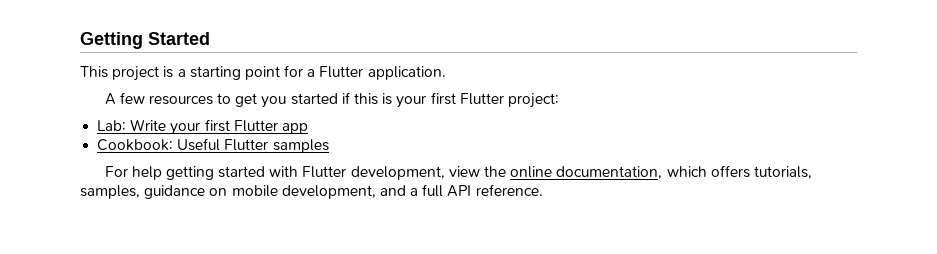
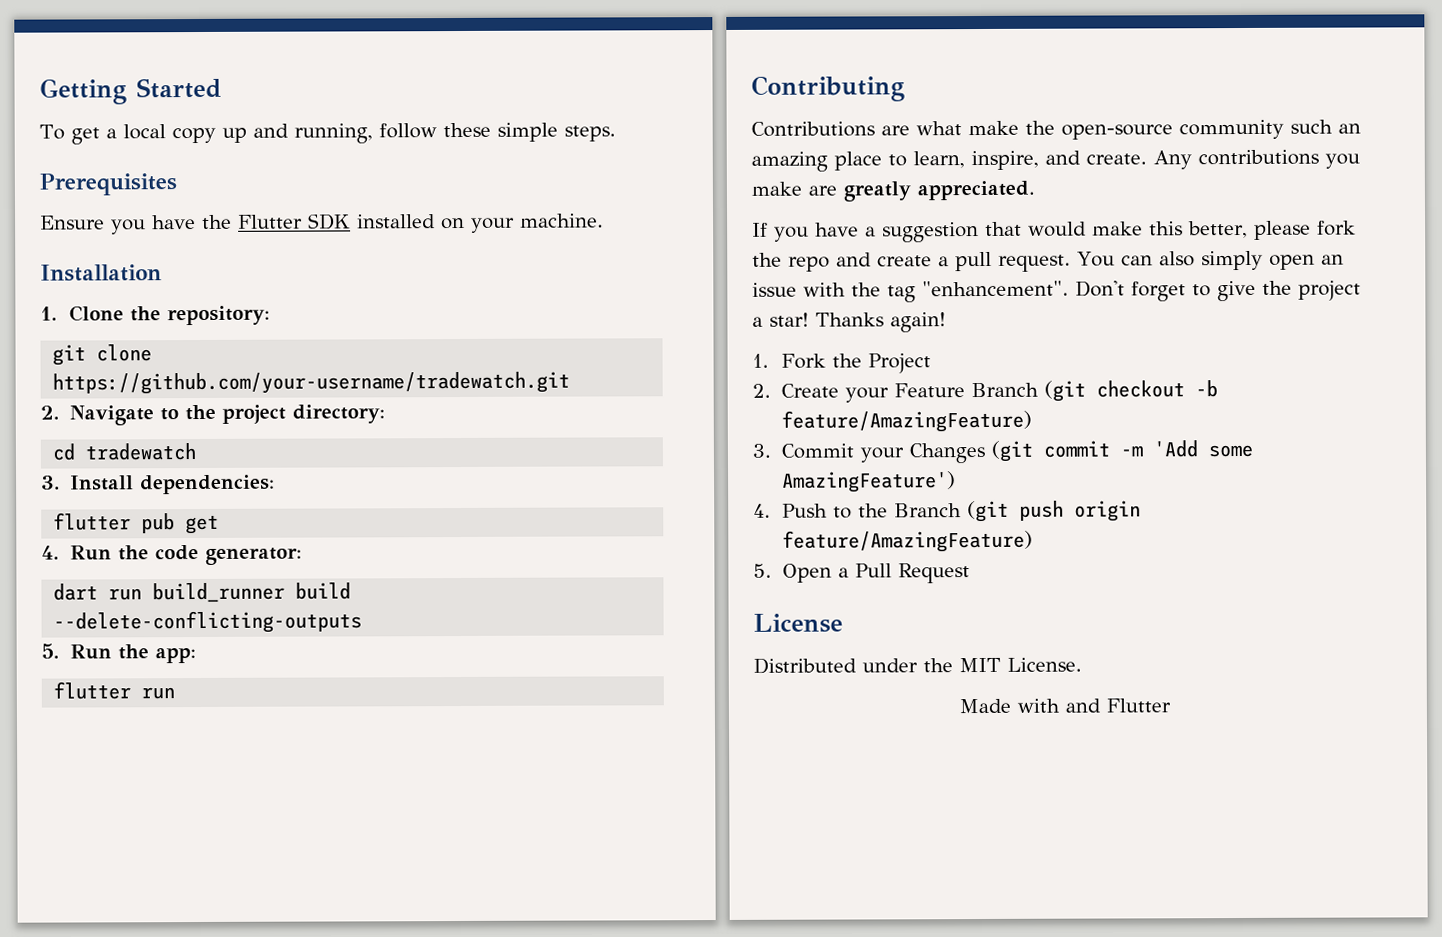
- This project is a starting point for a Flutter application.
- A few resources to get you started if this is your first Flutter project:
- Lab: Write your first Flutter app
- Cookbook: Useful Flutter samples
- For help getting started with Flutter development, view the online documentation, which offers tutorials, samples, guidance on mobile development, and a full API reference.
+ To get a local copy up and running, follow these simple steps.
+ Prerequisites
+ Ensure you have the Flutter SDK installed on your machine.
+ Installation
+ 1. Clone the repository:
+ git clone https://github.com/your-username/tradewatch.git
+ 2. Navigate to the project directory:
+ cd tradewatch
+ 3. Install dependencies:
+ flutter pub get
+ 4. Run the code generator:
+ dart run build_runner build --delete-conflicting-outputs
+ 5. Run the app:
+ flutter run
+ Contributing
+ Contributions are what make the open-source community such an amazing place to learn, inspire, and create. Any contributions you make are greatly appreciated.
+ If you have a suggestion that would make this better, please fork the repo and create a pull request. You can also simply open an issue with the tag "enhancement". Don't forget to give the project a star! Thanks again!
+ 1. Fork the Project
+ 2. Create your Feature Branch (git checkout -b feature/AmazingFeature)
+ 3. Commit your Changes (git commit -m 'Add some AmazingFeature')
+ 4. Push to the Branch (git push origin feature/AmazingFeature)
+ 5. Open a Pull Request
+ License
+ Distributed under the MIT License.
+ Made with and Flutter

